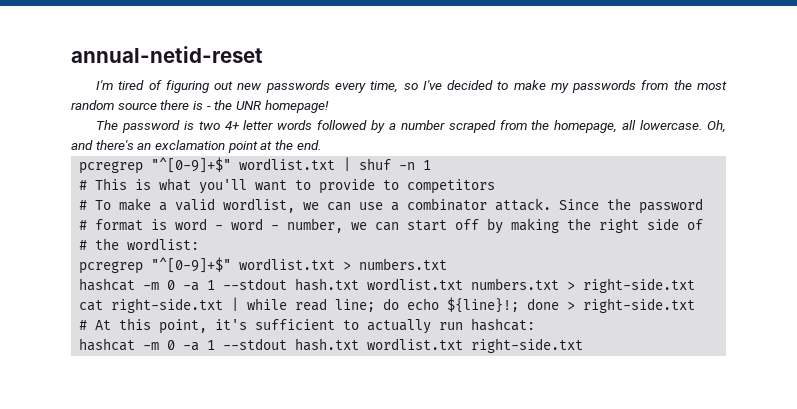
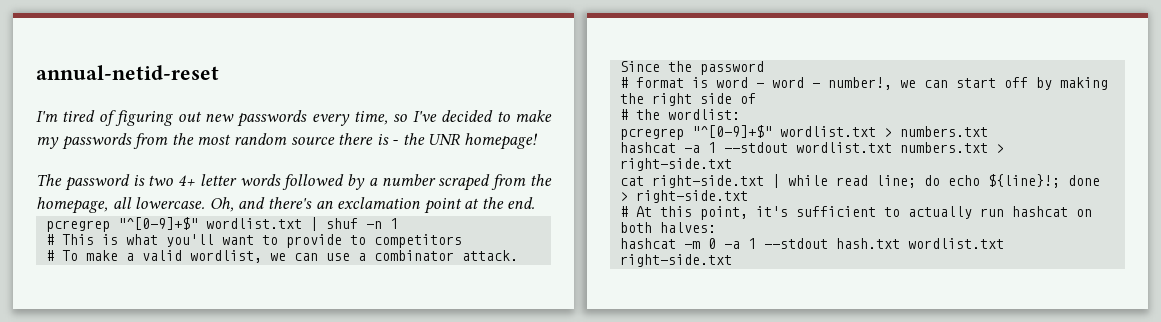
- # format is word - word - number, we can start off by making the right side of
+ # format is word - word - number!, we can start off by making the right side of
- hashcat -m 0 -a 1 --stdout hash.txt wordlist.txt numbers.txt > right-side.txt
+ hashcat -a 1 --stdout wordlist.txt numbers.txt > right-side.txt
- # At this point, it's sufficient to actually run hashcat:
+ # At this point, it's sufficient to actually run hashcat on both halves:

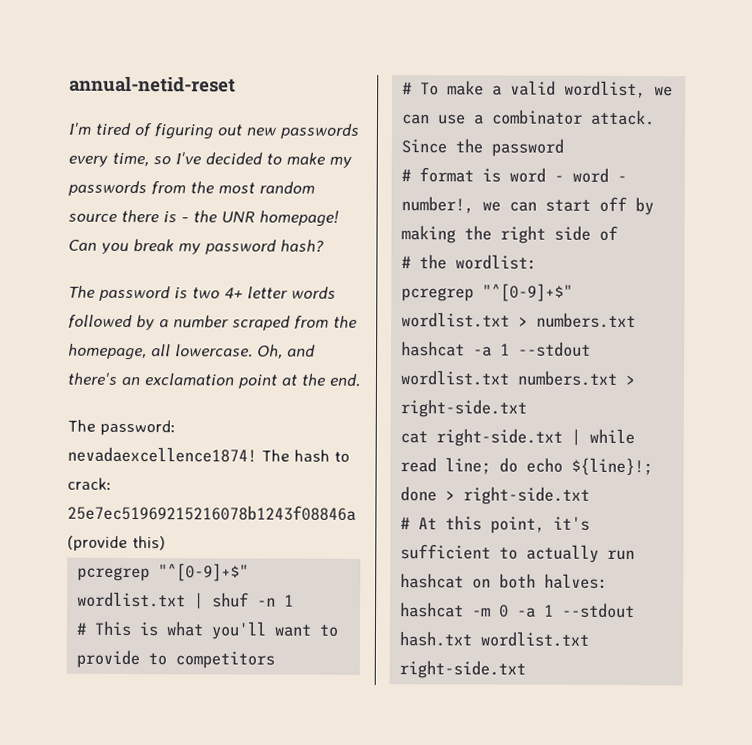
+ Can you break my password hash?
+ The password: nevadaexcellence1874! The hash to crack: 25e7ec51969215216078b1243f08846a (provide this)

